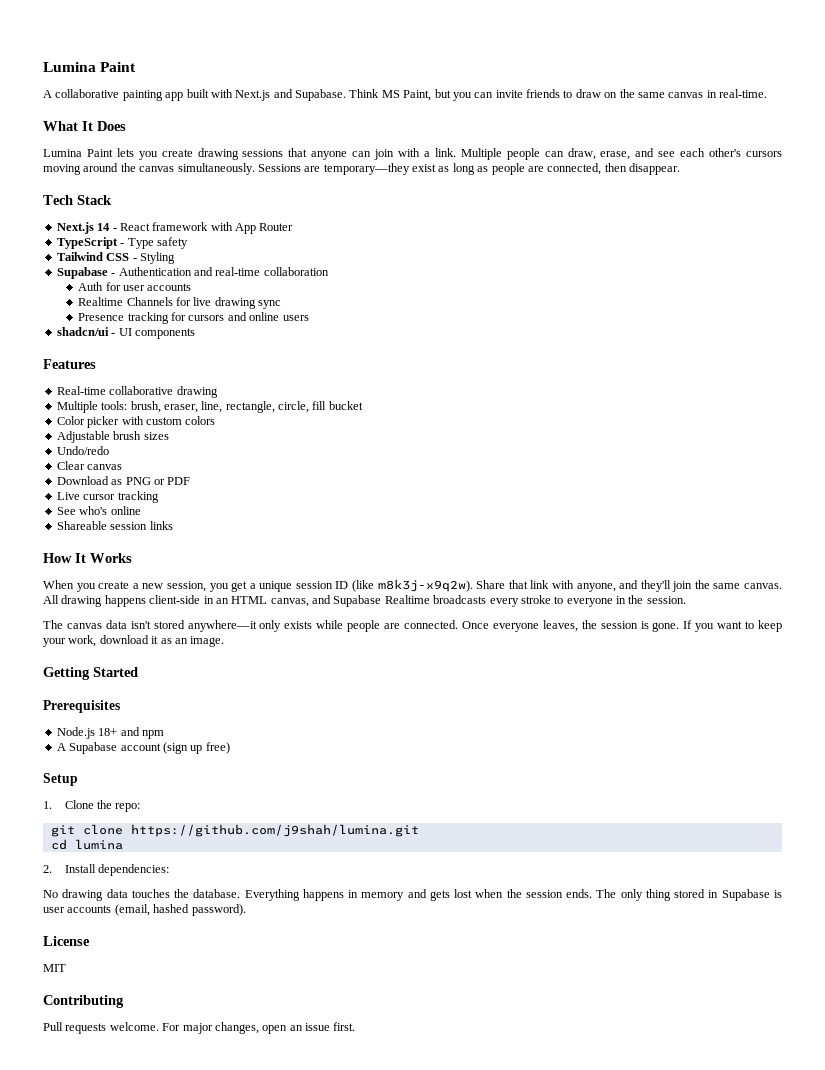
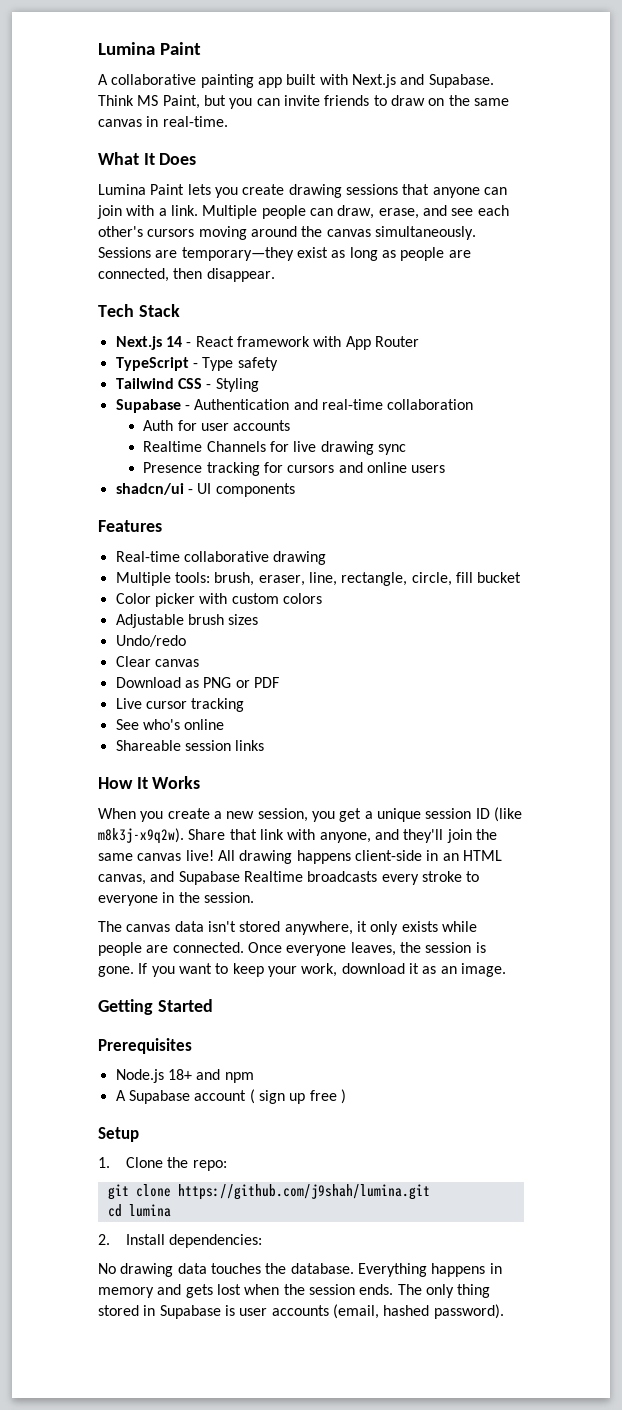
- Share that link with anyone, and they'll join the same canvas.
+ Share that link with anyone, and they'll join the same canvas live!
- The canvas data isn't stored anywhere—it only exists while people are connected.
+ The canvas data isn't stored anywhere, it only exists while people are connected.
- A Supabase account (sign up free)
+ A Supabase account ( sign up free )
- License
- MIT
- Contributing
- Pull requests welcome. For major changes, open an issue first.

